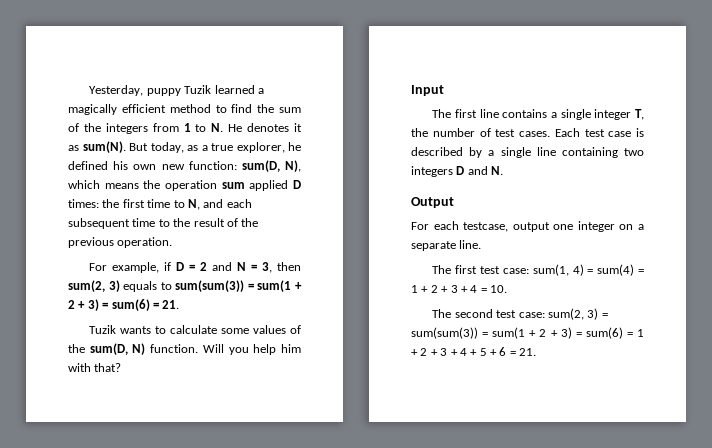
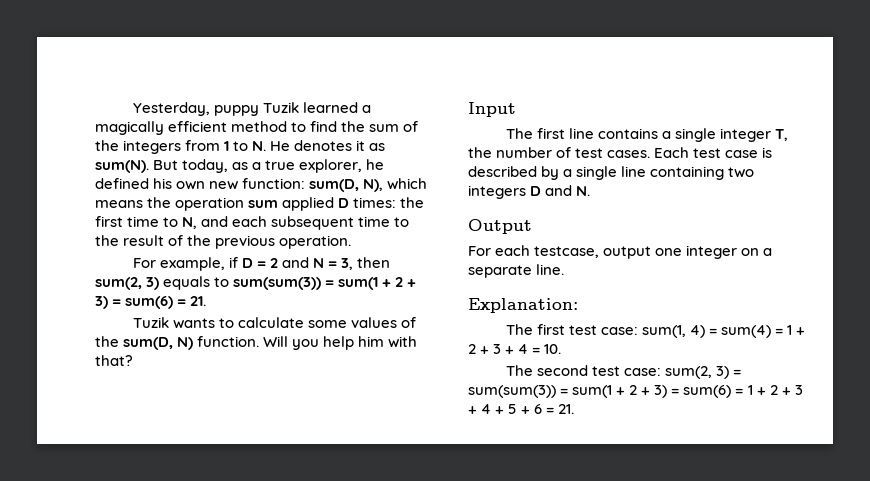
+ Explanation:

